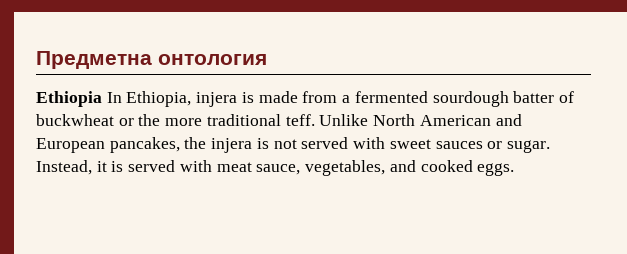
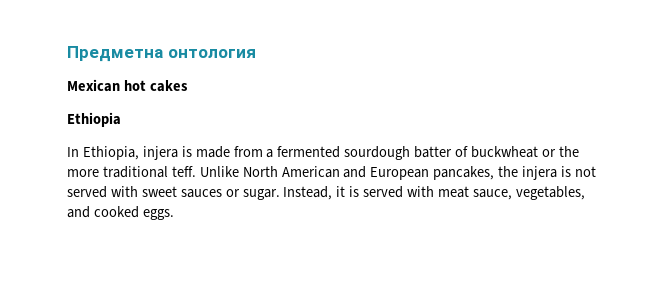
+ Mexican hot cakes
- Ethiopia In Ethiopia, injera is made from a fermented sourdough batter of buckwheat or the more traditional teff.
+ Ethiopia
+ In Ethiopia, injera is made from a fermented sourdough batter of buckwheat or the more traditional teff.

